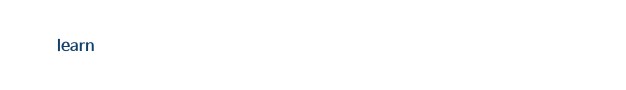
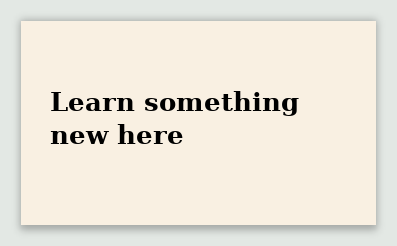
- learn
+ Learn something new here

